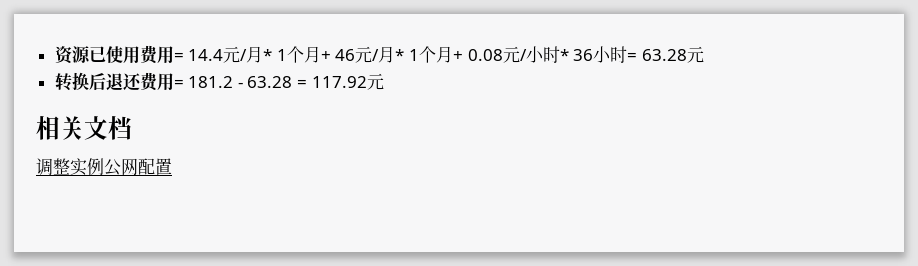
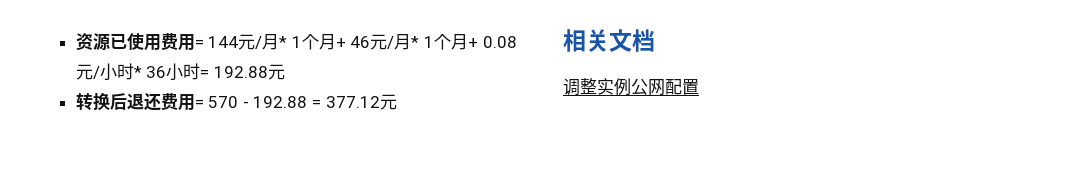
- 资源已使用费用= 14.4元/月* 1个月+ 46元/月* 1个月+ 0.08元/小时* 36小时= 63.28元
+ 资源已使用费用= 144元/月* 1个月+ 46元/月* 1个月+ 0.08元/小时* 36小时= 192.88元
- 转换后退还费用= 181.2 - 63.28 = 117.92元
+ 转换后退还费用= 570 - 192.88 = 377.12元

